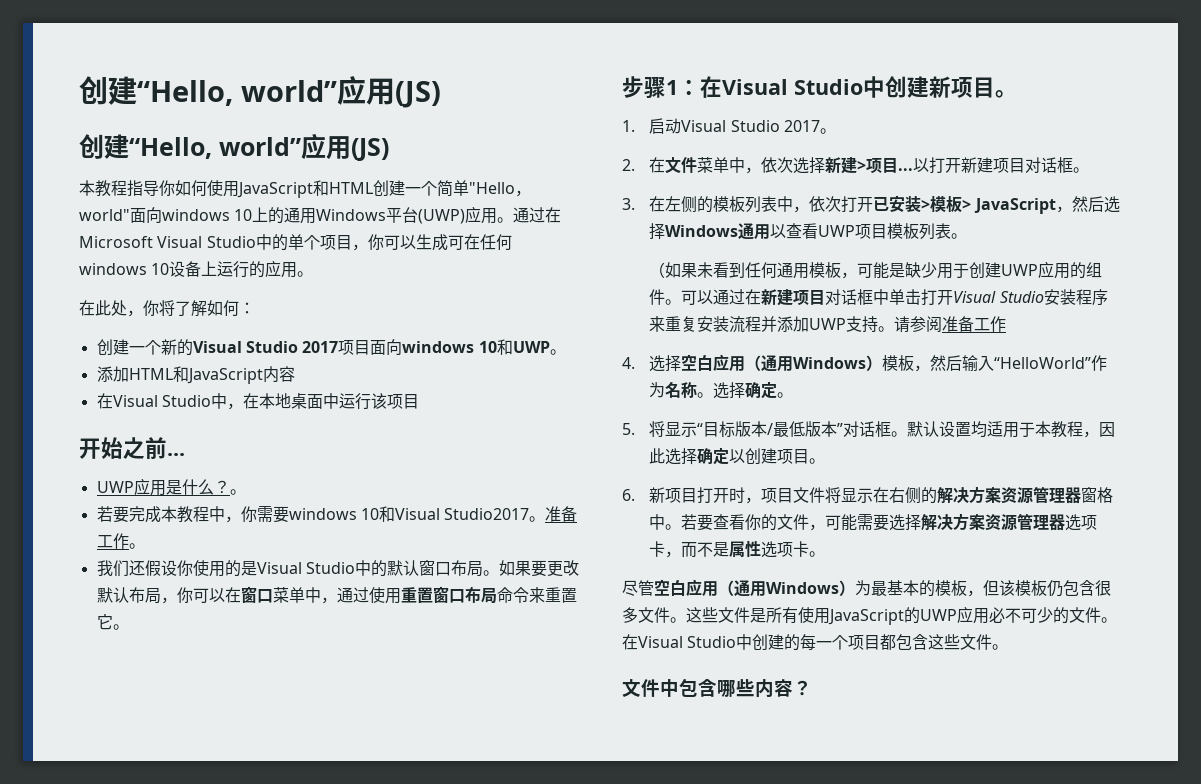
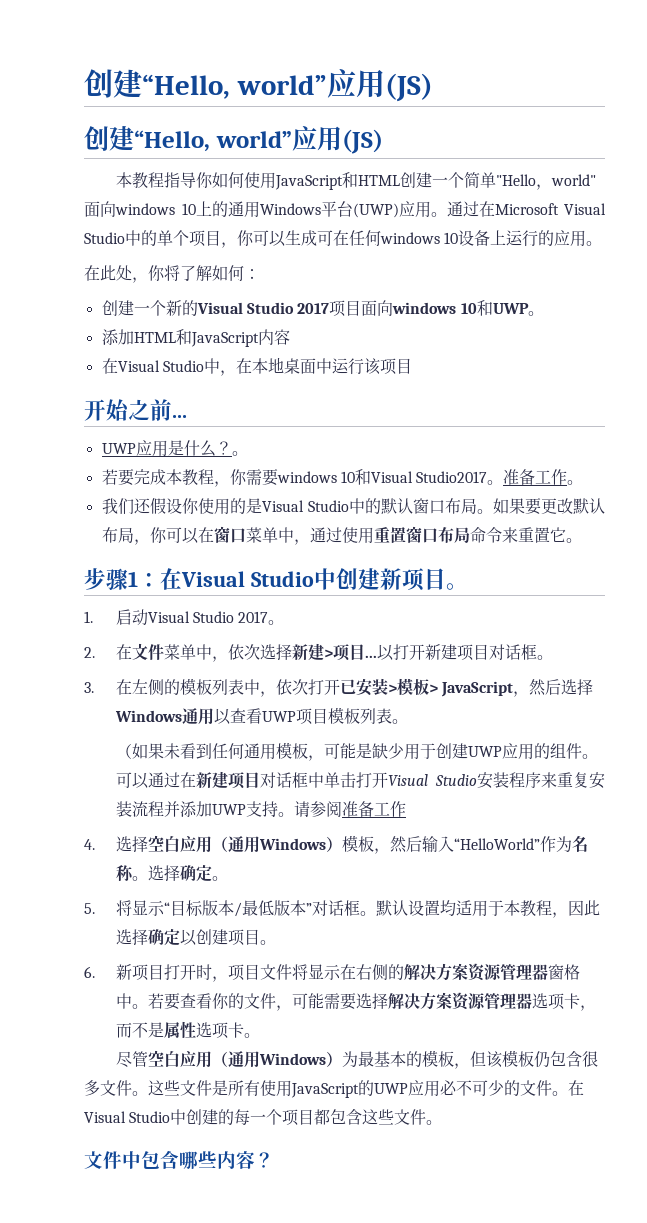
- 若要完成本教程中，你需要windows 10和Visual Studio2017。
+ 若要完成本教程，你需要windows 10和Visual Studio2017。

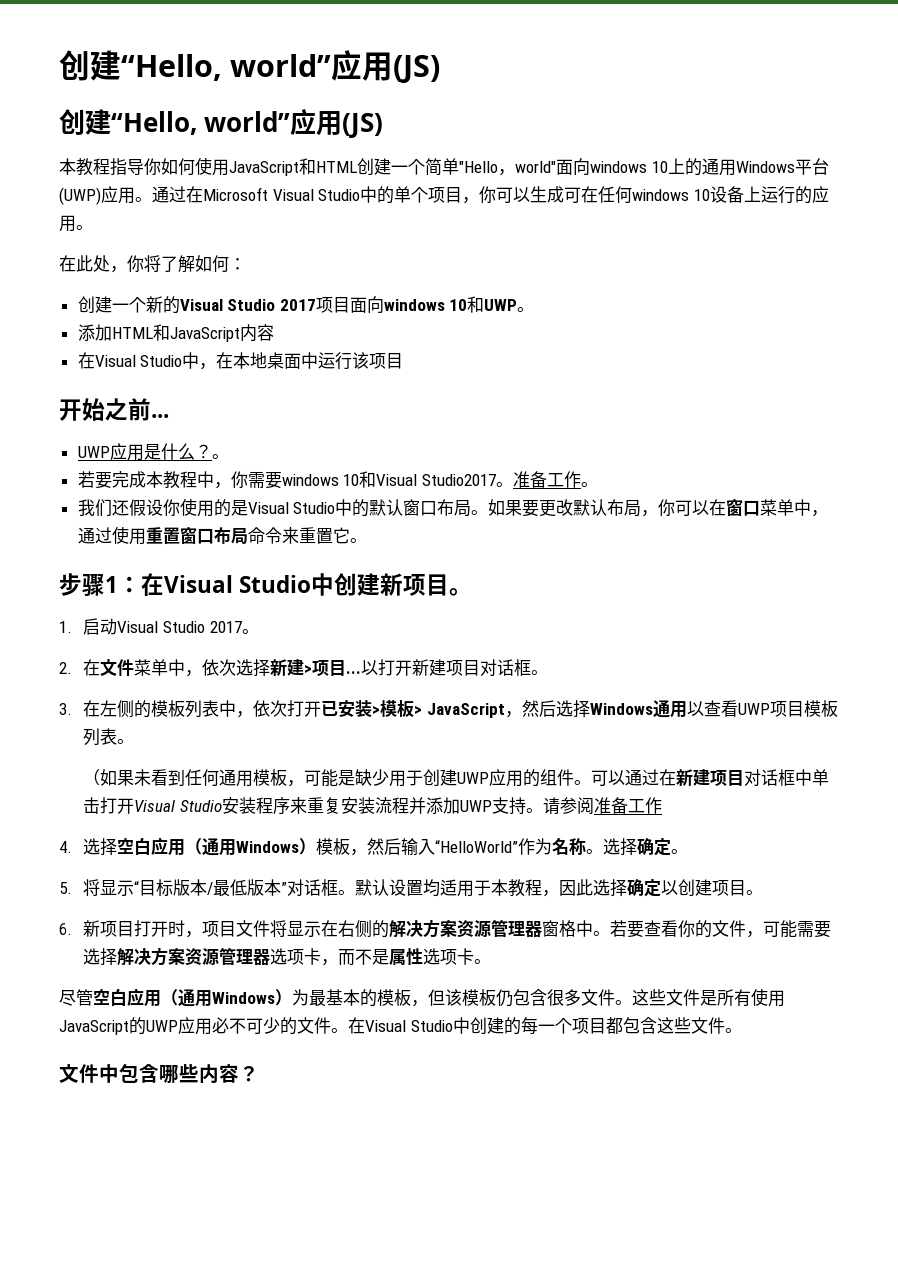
- 若要完成本教程，你需要windows 10和Visual Studio2017。
+ 若要完成本教程中，你需要windows 10和Visual Studio2017。

